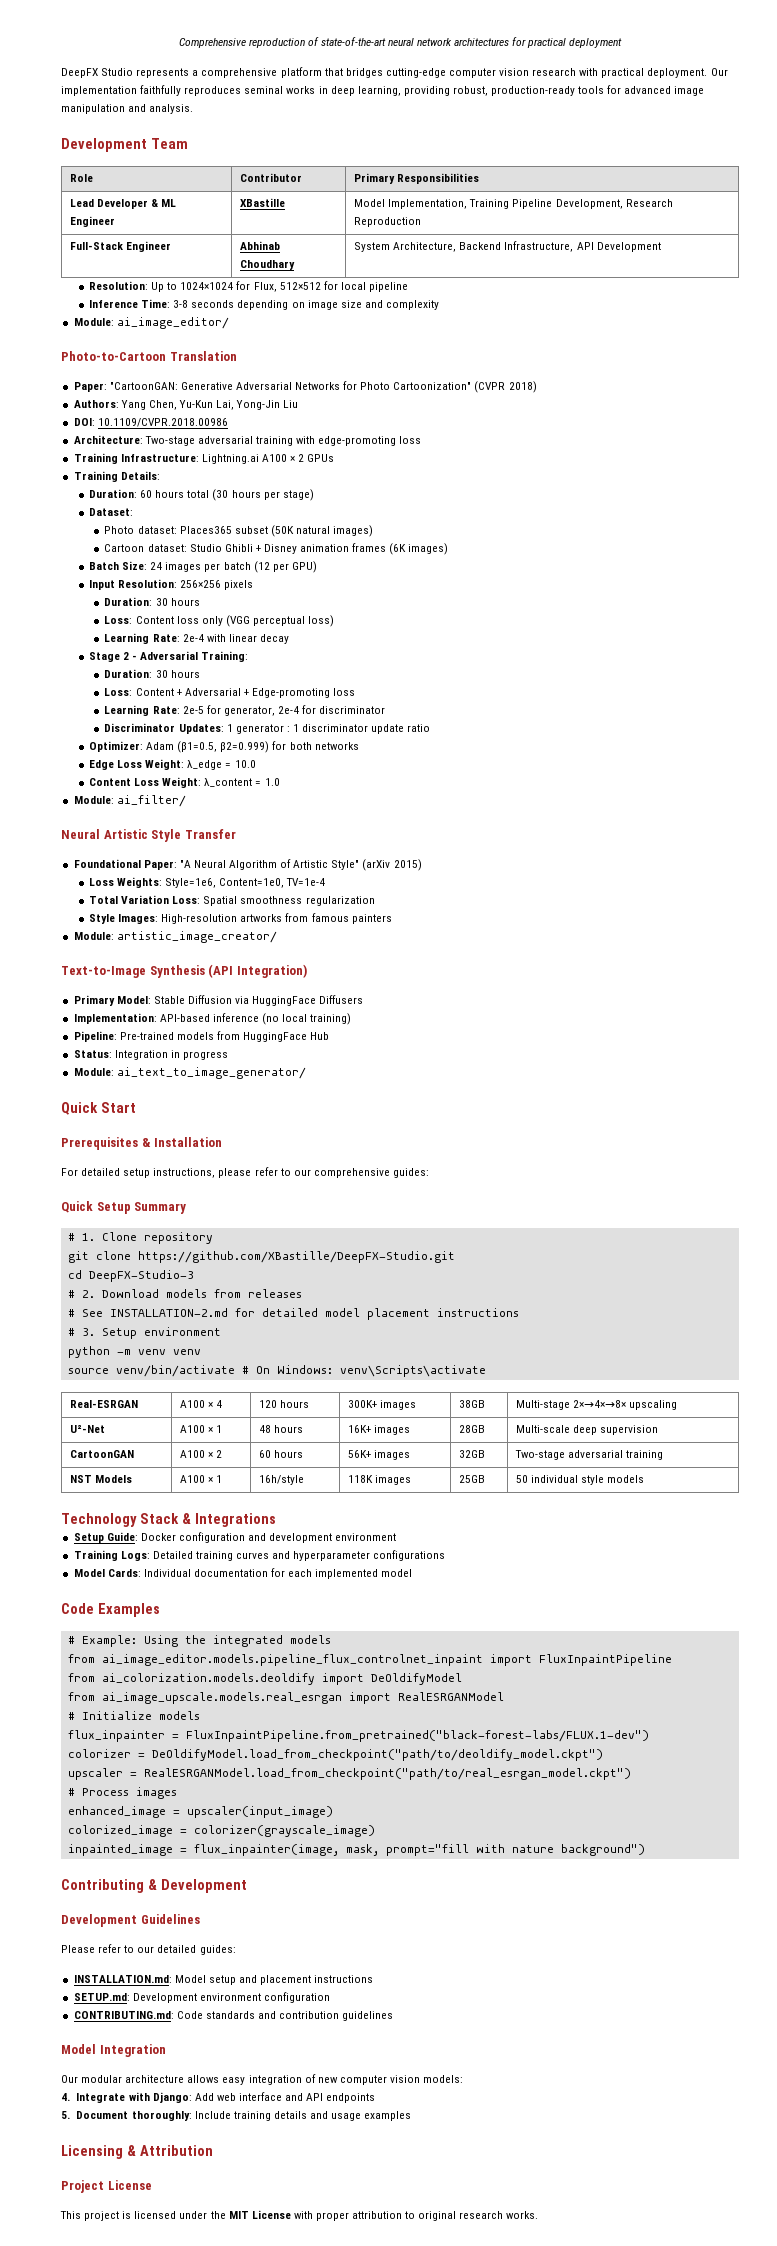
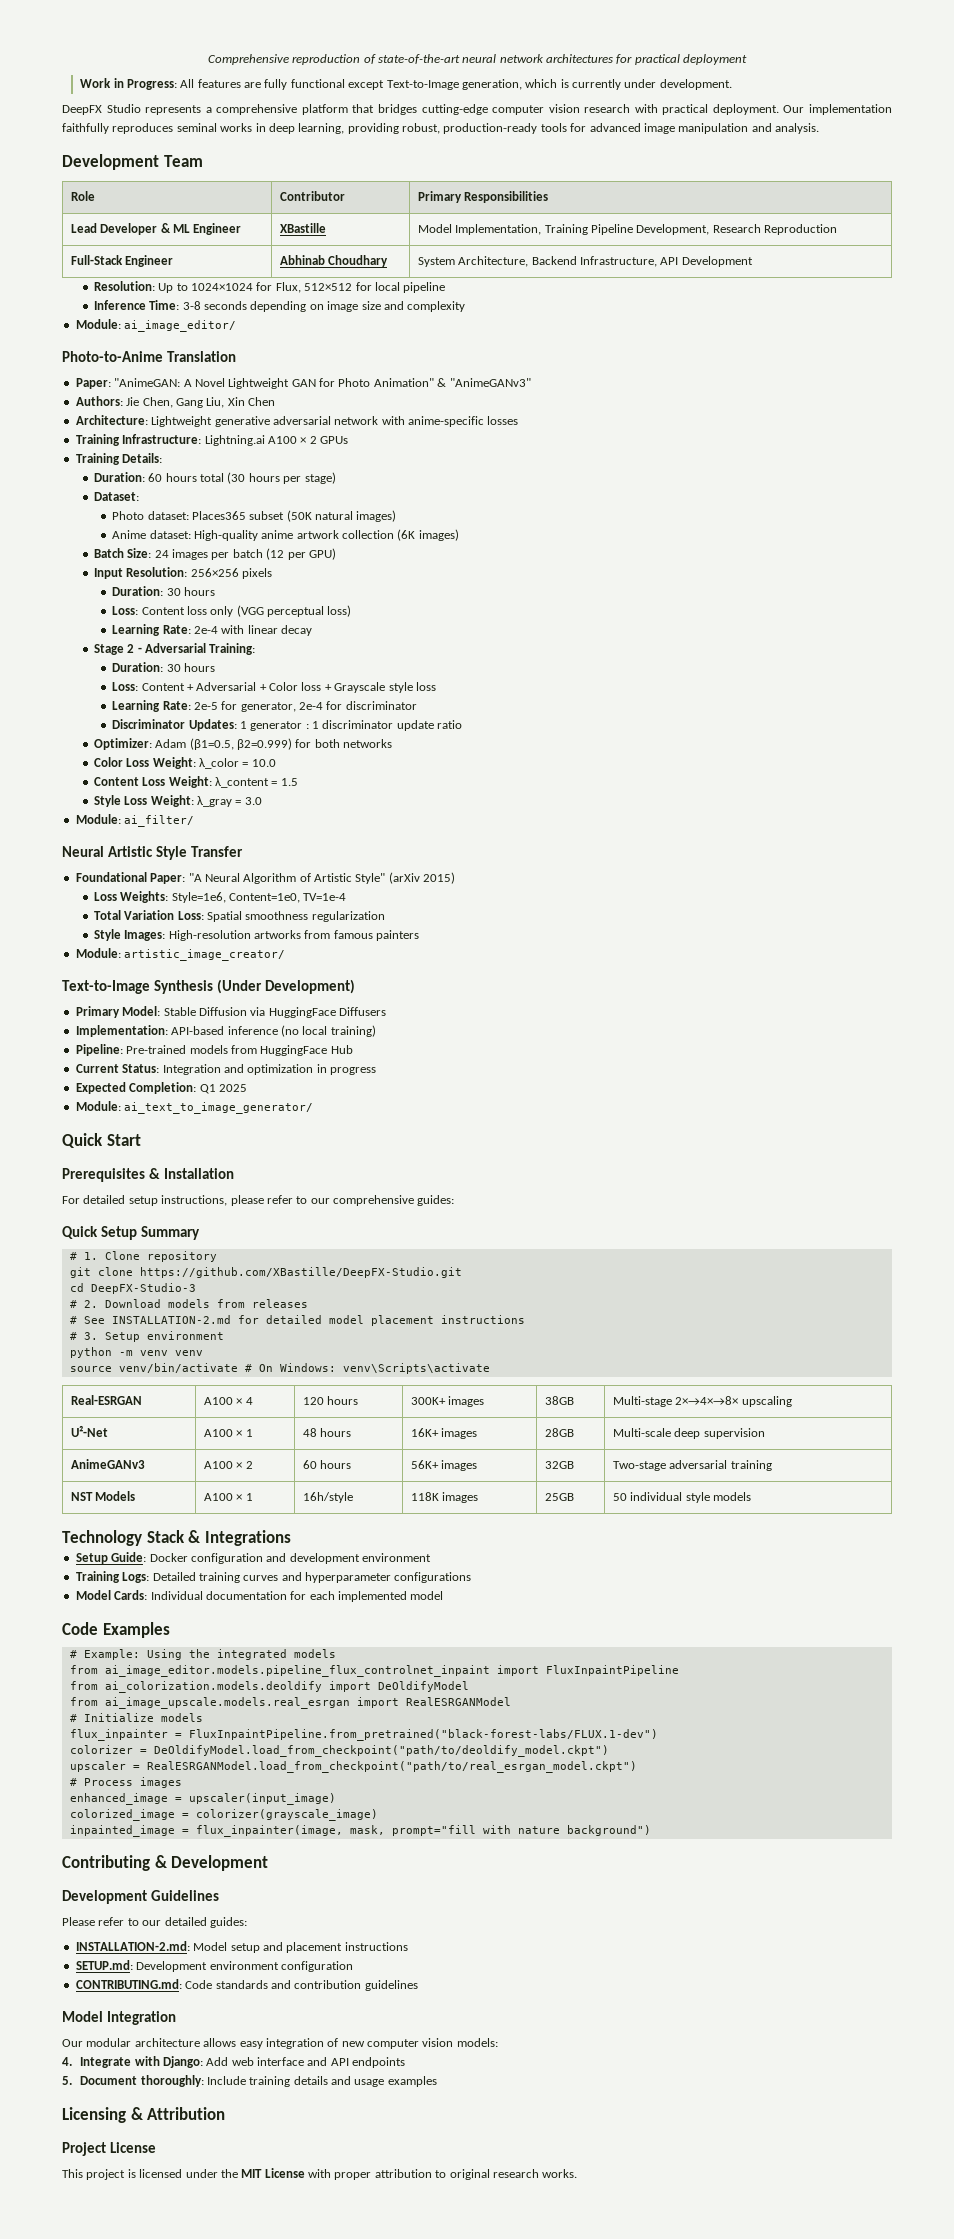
+ Work in Progress: All features are fully functional except Text-to-Image generation, which is currently under development.
- Photo-to-Cartoon Translation
+ Photo-to-Anime Translation
- Paper: "CartoonGAN: Generative Adversarial Networks for Photo Cartoonization" (CVPR 2018)
- Authors: Yang Chen, Yu-Kun Lai, Yong-Jin Liu
- DOI: 10.1109/CVPR.2018.00986
- Architecture: Two-stage adversarial training with edge-promoting loss
+ Paper: "AnimeGAN: A Novel Lightweight GAN for Photo Animation" & "AnimeGANv3"
+ Authors: Jie Chen, Gang Liu, Xin Chen
+ Architecture: Lightweight generative adversarial network with anime-specific losses
- Cartoon dataset: Studio Ghibli + Disney animation frames (6K images)
+ Anime dataset: High-quality anime artwork collection (6K images)
- Loss: Content + Adversarial + Edge-promoting loss
+ Loss: Content + Adversarial + Color loss + Grayscale style loss
- Edge Loss Weight: λ_edge = 10.0
+ Color Loss Weight: λ_color = 10.0
- Content Loss Weight: λ_content = 1.0
+ Content Loss Weight: λ_content = 1.5
+ Style Loss Weight: λ_gray = 3.0
- Text-to-Image Synthesis (API Integration)
+ Text-to-Image Synthesis (Under Development)
- Status: Integration in progress
+ Current Status: Integration and optimization in progress
+ Expected Completion: Q1 2025
- CartoonGAN | A100 × 2 | 60 hours | 56K+ images | 32GB | Two-stage adversarial training
+ AnimeGANv3 | A100 × 2 | 60 hours | 56K+ images | 32GB | Two-stage adversarial training
- INSTALLATION.md: Model setup and placement instructions
+ INSTALLATION-2.md: Model setup and placement instructions

